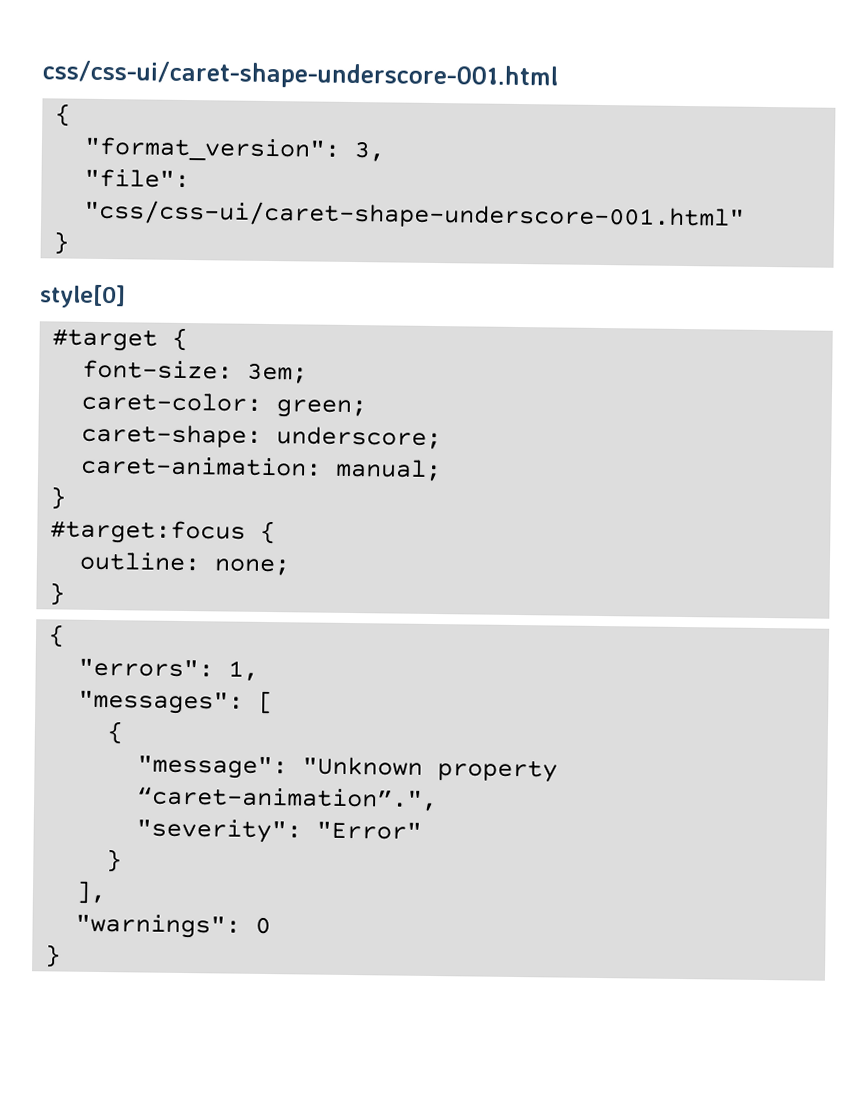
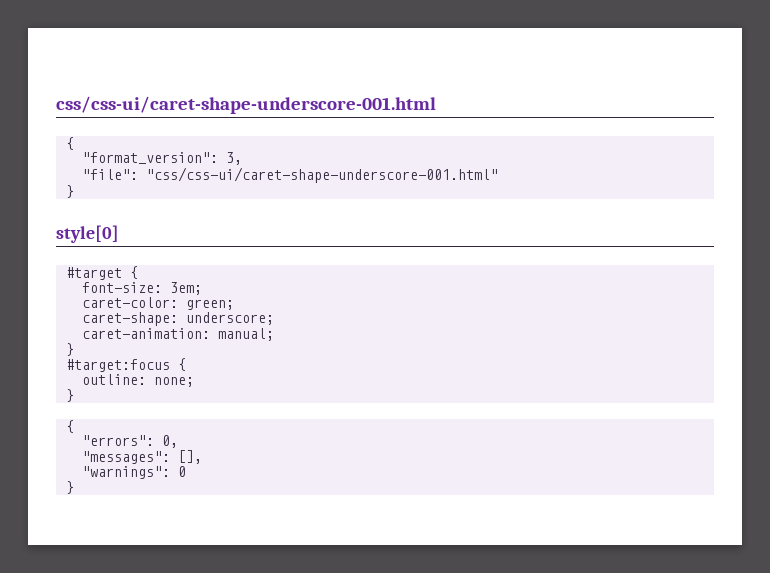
- "errors": 1,
+ "errors": 0,
- "messages": [
- {
- "message": "Unknown property “caret-animation”.",
- "severity": "Error"
- }
- ],
+ "messages": [],

